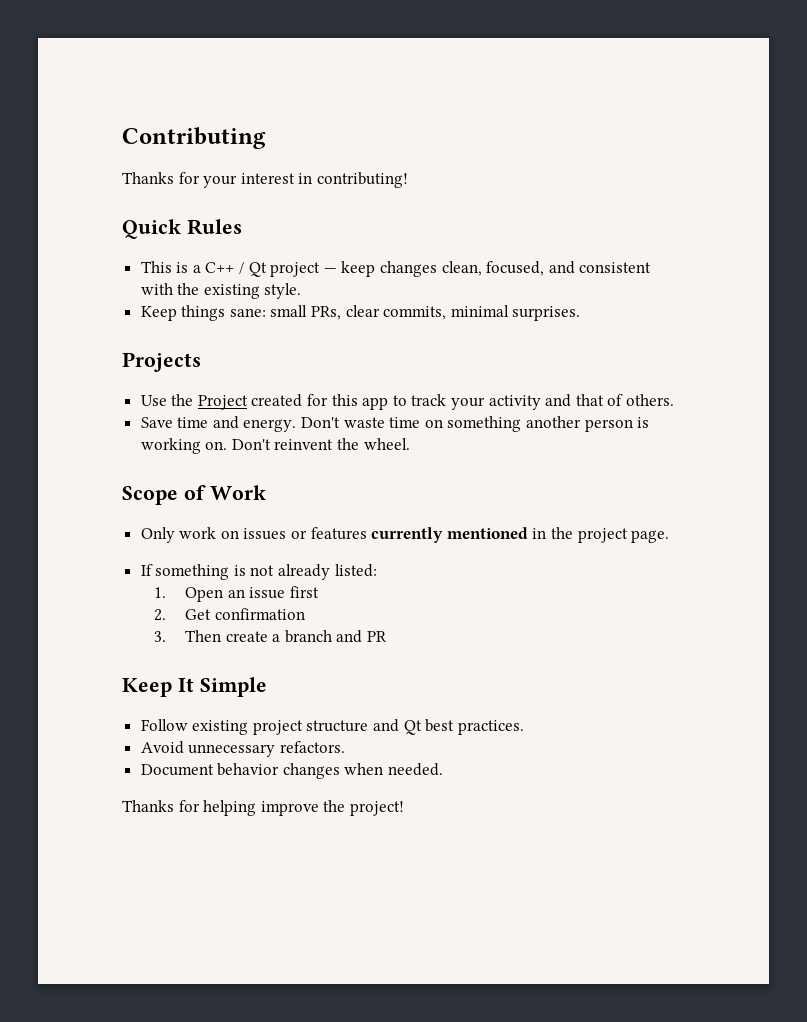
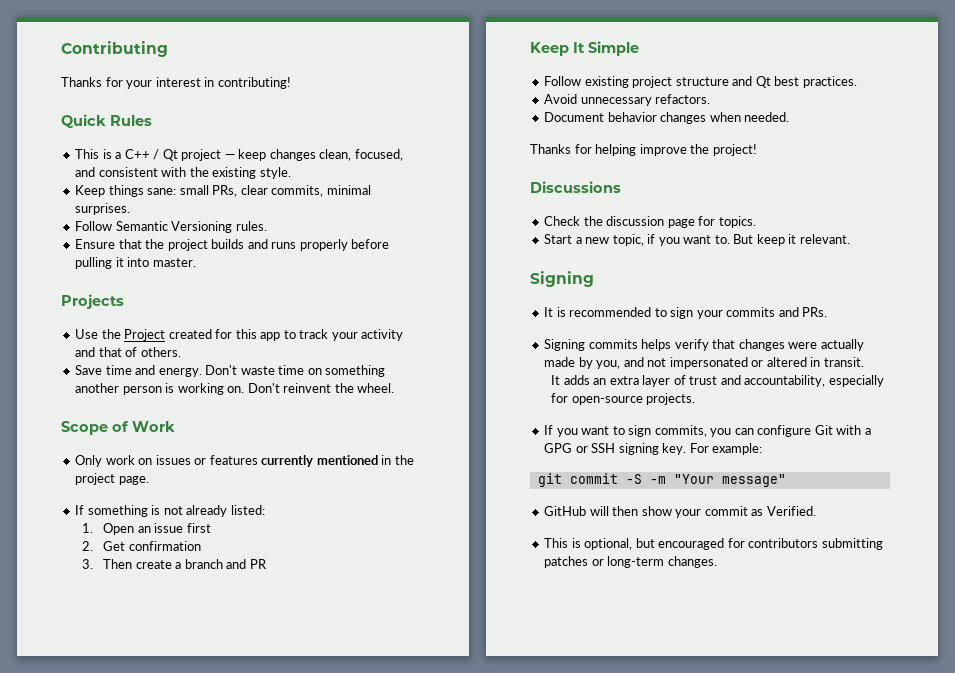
+ Follow Semantic Versioning rules.
+ Ensure that the project builds and runs properly before pulling it into master.
+ Discussions
+ Check the discussion page for topics.
+ Start a new topic, if you want to. But keep it relevant.
+ Signing
+ It is recommended to sign your commits and PRs.
+ Signing commits helps verify that changes were actually made by you, and not impersonated or altered in transit.
+ It adds an extra layer of trust and accountability, especially for open-source projects.
+ If you want to sign commits, you can configure Git with a GPG or SSH signing key. For example:
+ git commit -S -m "Your message"
+ GitHub will then show your commit as Verified.
+ This is optional, but encouraged for contributors submitting patches or long-term changes.

